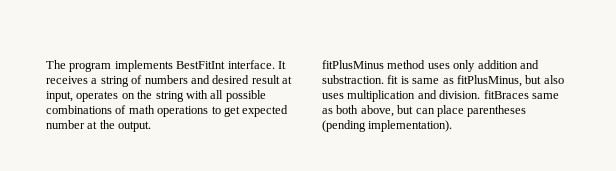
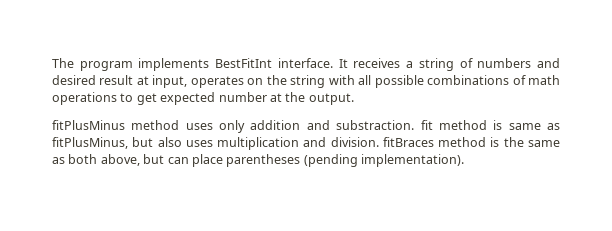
- fitPlusMinus method uses only addition and substraction. fit is same as fitPlusMinus, but also uses multiplication and division. fitBraces same as both above, but can place parentheses (pending implementation).
+ fitPlusMinus method uses only addition and substraction. fit method is same as fitPlusMinus, but also uses multiplication and division. fitBraces method is the same as both above, but can place parentheses (pending implementation).

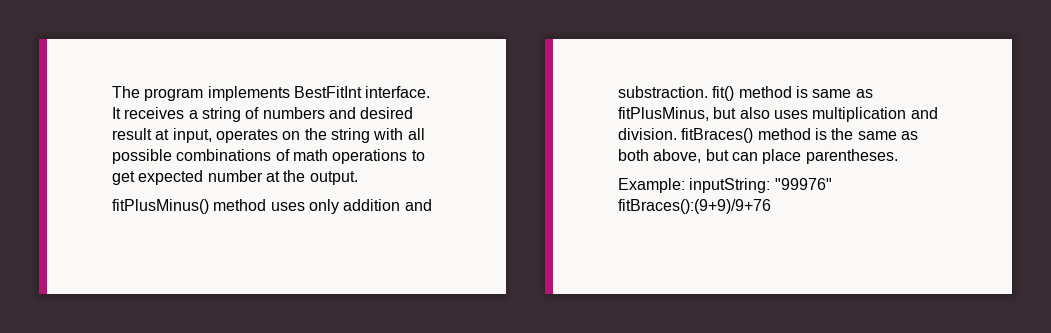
- fitPlusMinus method uses only addition and substraction. fit method is same as fitPlusMinus, but also uses multiplication and division. fitBraces method is the same as both above, but can place parentheses (pending implementation).
+ fitPlusMinus() method uses only addition and substraction. fit() method is same as fitPlusMinus, but also uses multiplication and division. fitBraces() method is the same as both above, but can place parentheses.
+ Example: inputString: "99976" fitBraces():(9+9)/9+76

